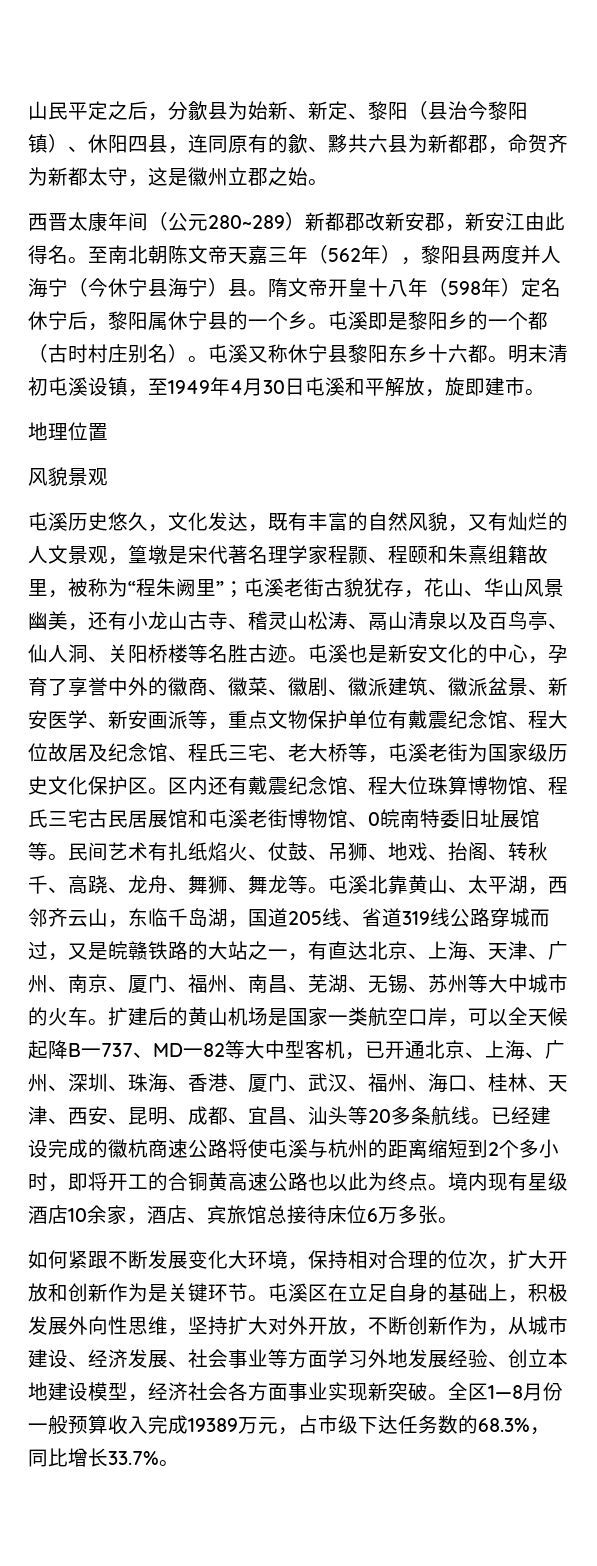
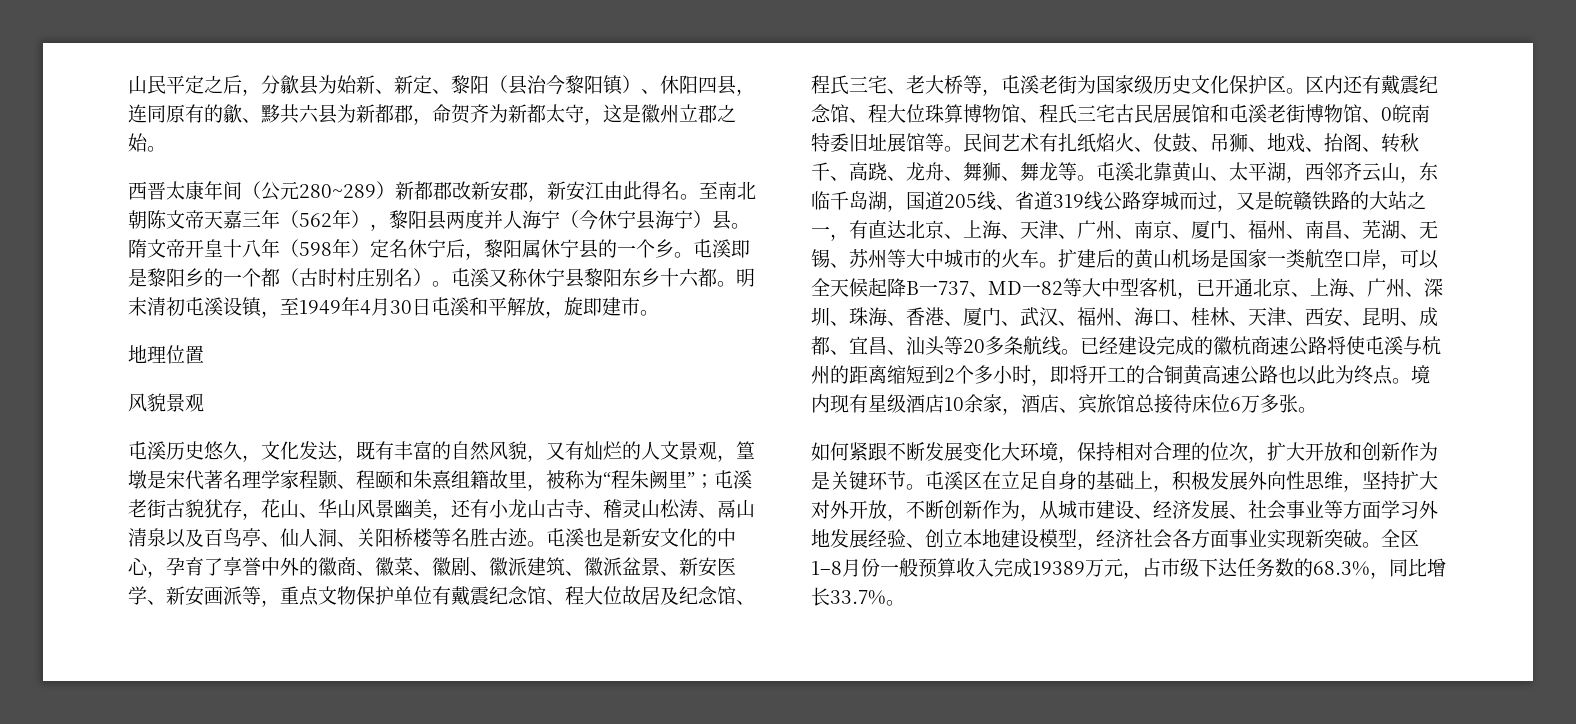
- 全区1—8月份一般预算收入完成19389万元，占市级下达任务数的68.3%，同比增长33.7%。
+ 全区1–8月份一般预算收入完成19389万元，占市级下达任务数的68.3%，同比增长33.7%。

